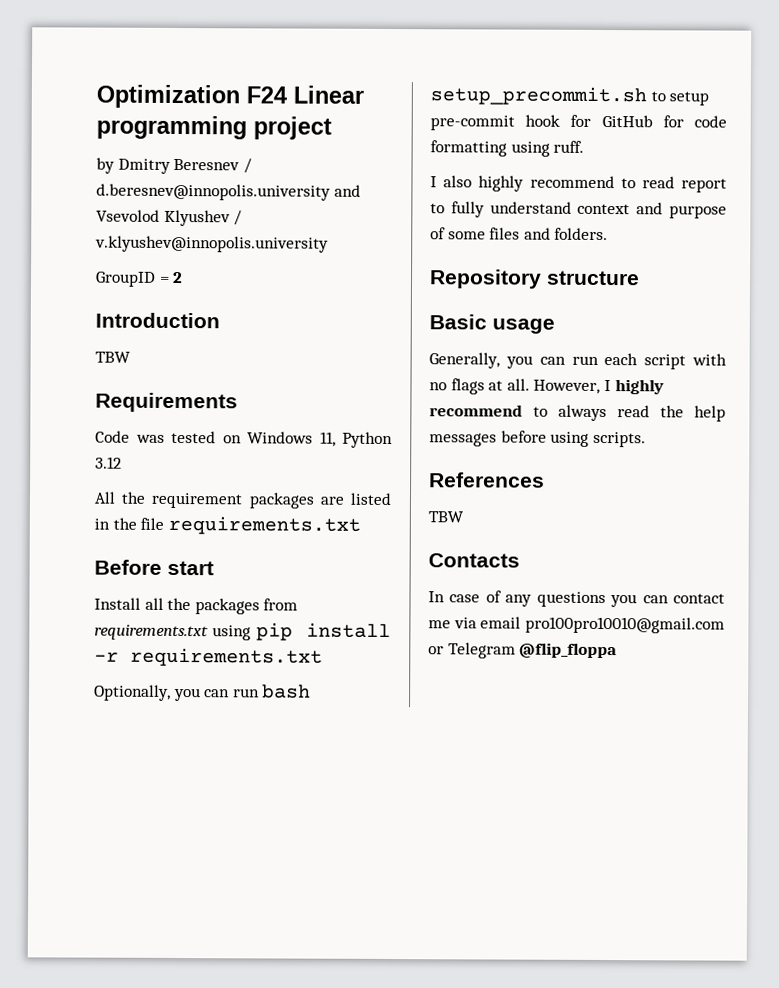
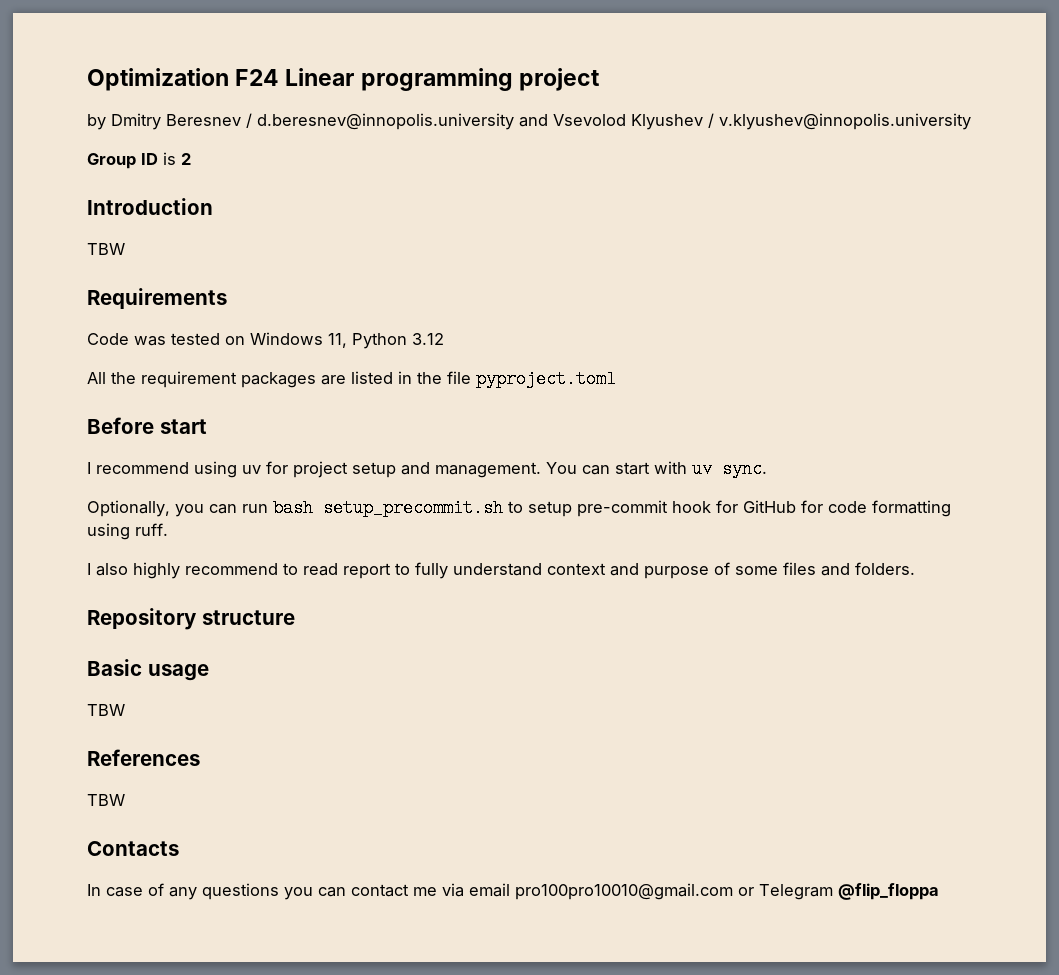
- GroupID = 2
+ Group ID is 2
- All the requirement packages are listed in the file requirements.txt
+ All the requirement packages are listed in the file pyproject.toml
- Install all the packages from requirements.txt using pip install -r requirements.txt
+ I recommend using uv for project setup and management. You can start with uv sync.
  Basic usage
- Generally, you can run each script with no flags at all. However, I highly recommend to always read the help messages before using scripts.
+ TBW

